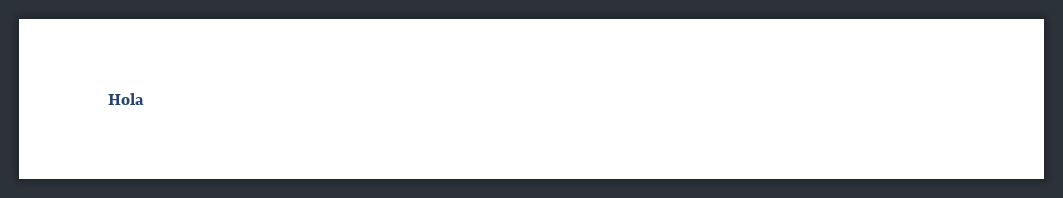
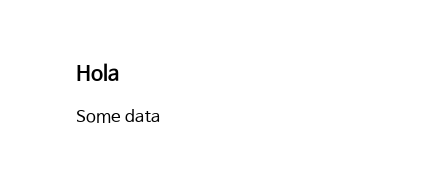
+ Some data

